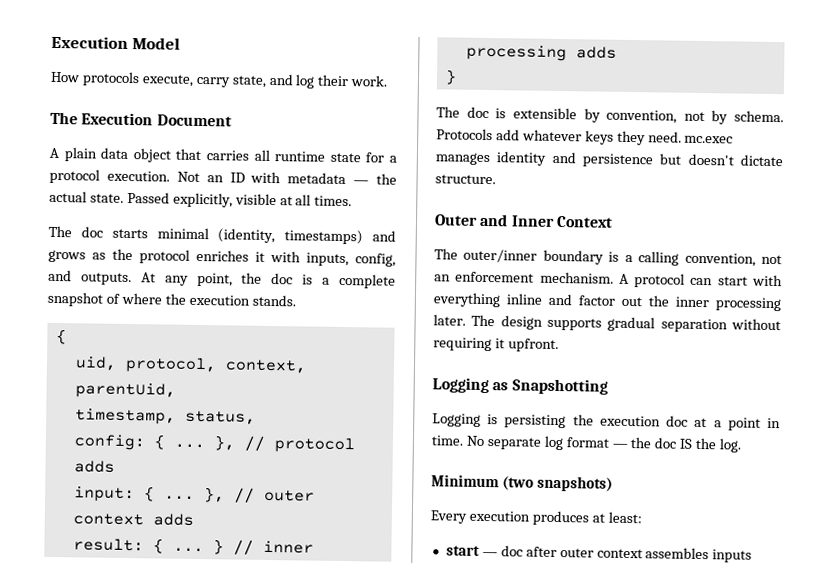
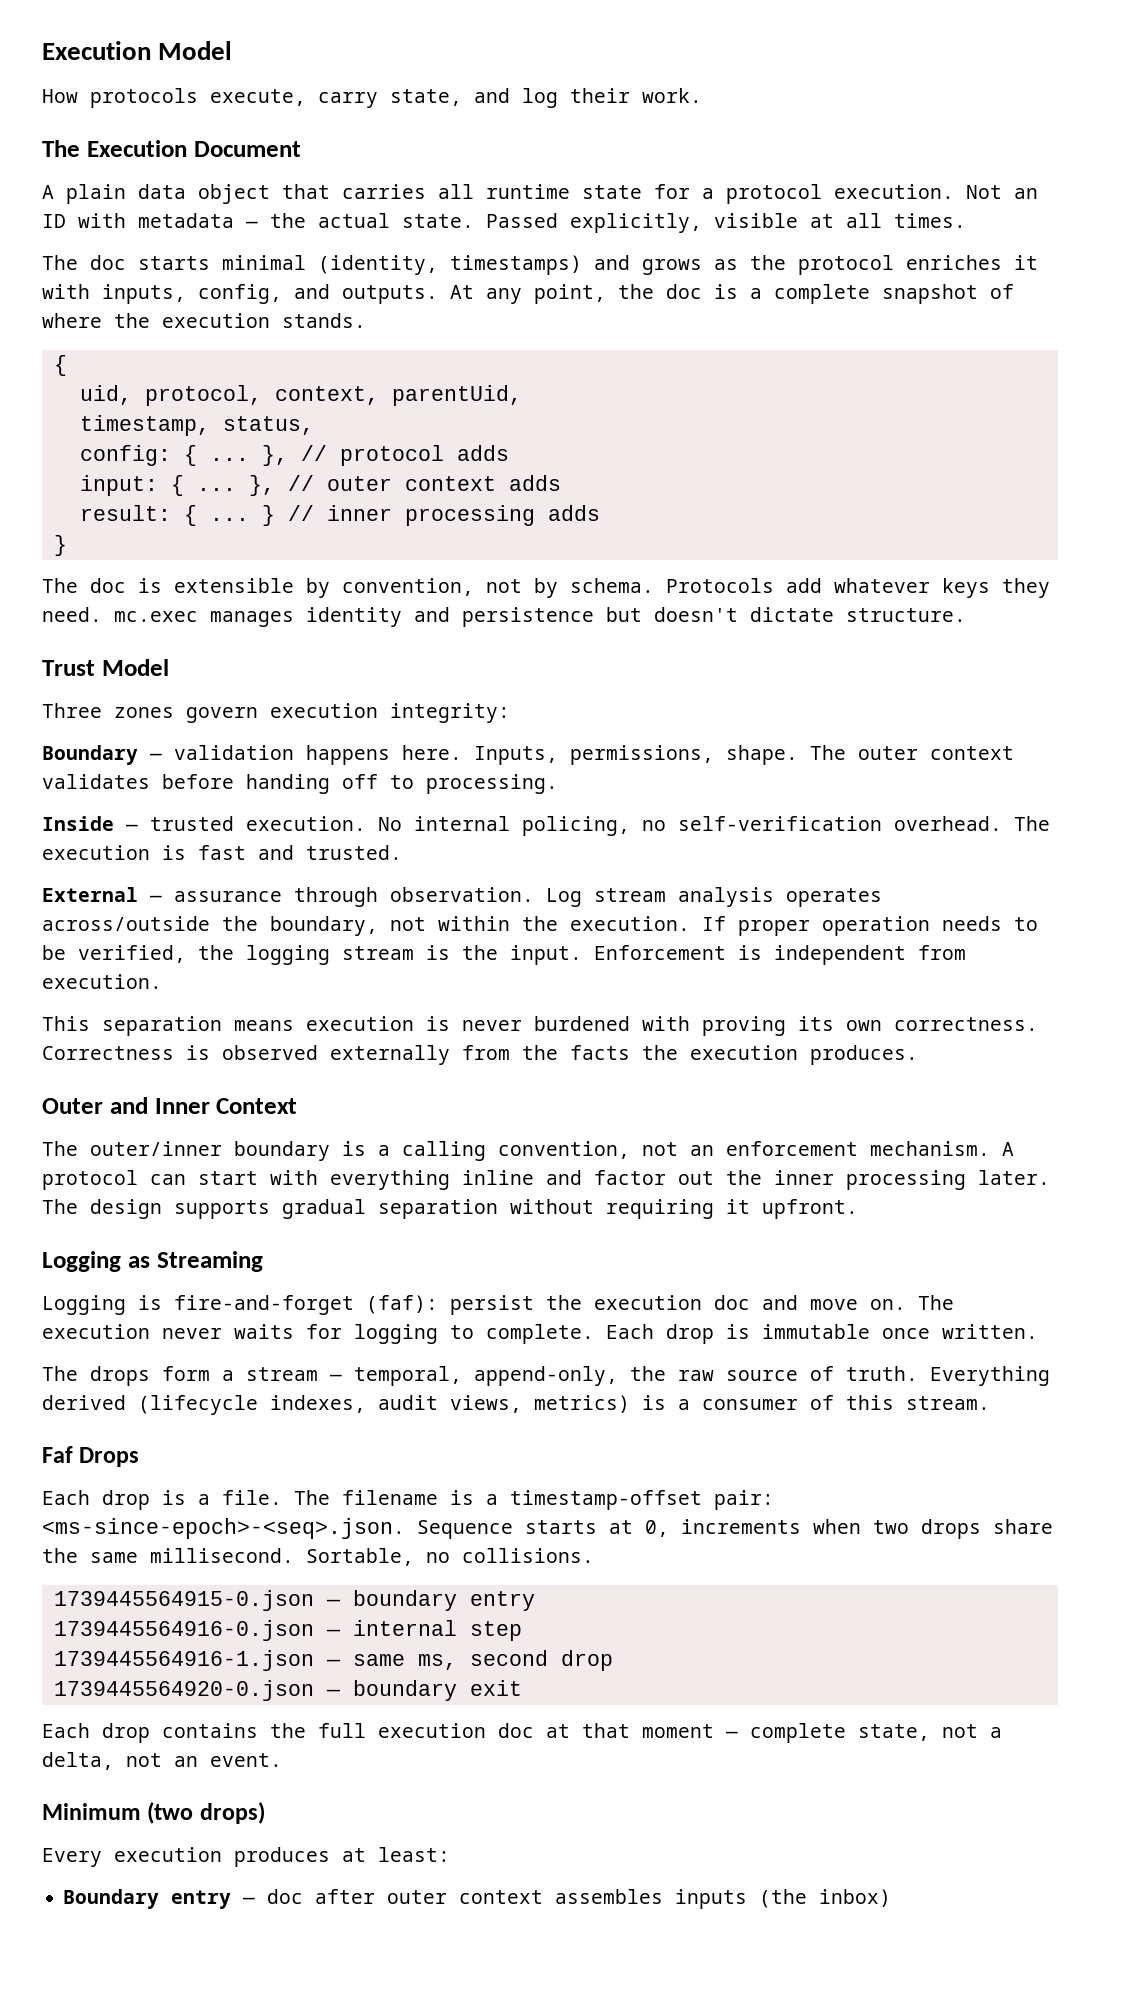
+ Trust Model
+ Three zones govern execution integrity:
+ Boundary — validation happens here. Inputs, permissions, shape. The outer context validates before handing off to processing.
+ Inside — trusted execution. No internal policing, no self-verification overhead. The execution is fast and trusted.
+ External — assurance through observation. Log stream analysis operates across/outside the boundary, not within the execution. If proper operation needs to be verified, the logging stream is the input. Enforcement is independent from execution.
+ This separation means execution is never burdened with proving its own correctness. Correctness is observed externally from the facts the execution produces.
- Logging as Snapshotting
+ Logging as Streaming
- Logging is persisting the execution doc at a point in time. No separate log format — the doc IS the log.
+ Logging is fire-and-forget (faf): persist the execution doc and move on. The execution never waits for logging to complete. Each drop is immutable once written.
+ The drops form a stream — temporal, append-only, the raw source of truth. Everything derived (lifecycle indexes, audit views, metrics) is a consumer of this stream.
+ Faf Drops
+ Each drop is a file. The filename is a timestamp-offset pair: <ms-since-epoch>-<seq>.json. Sequence starts at 0, increments when two drops share the same millisecond. Sortable, no collisions.
+ 1739445564915-0.json — boundary entry
+ 1739445564916-0.json — internal step
+ 1739445564916-1.json — same ms, second drop
+ 1739445564920-0.json — boundary exit
+ Each drop contains the full execution doc at that moment — complete state, not a delta, not an event.
- Minimum (two snapshots)
+ Minimum (two drops)
- start — doc after outer context assembles inputs
+ Boundary entry — doc after outer context assembles inputs (the inbox)

